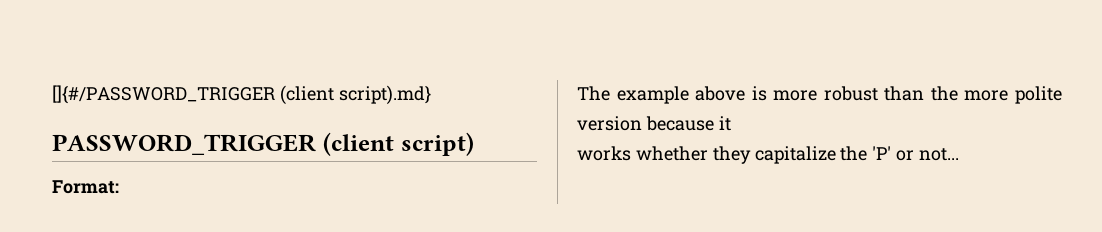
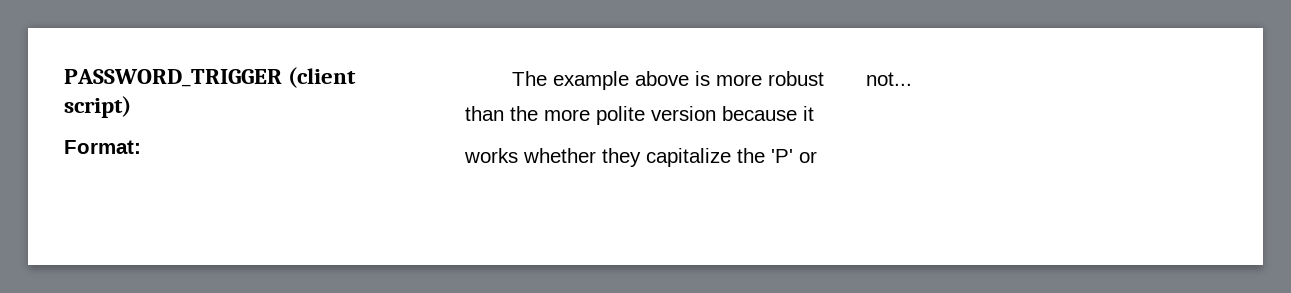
- []{#/PASSWORD_TRIGGER (client script).md}

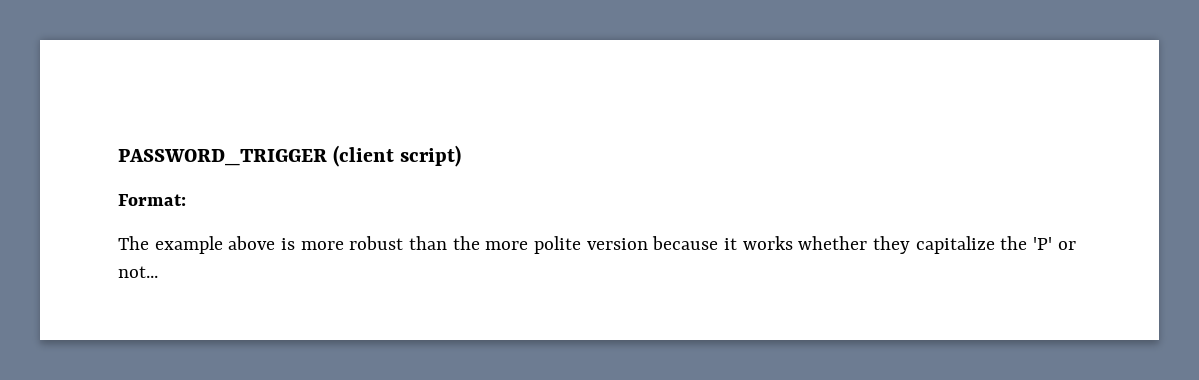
- The example above is more robust than the more polite version because it
- works whether they capitalize the 'P' or not...
+ The example above is more robust than the more polite version because it works whether they capitalize the 'P' or not...

